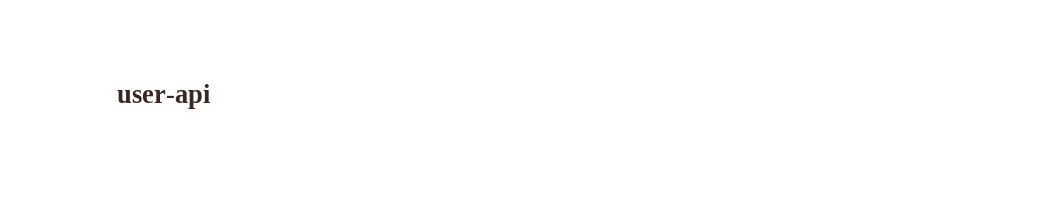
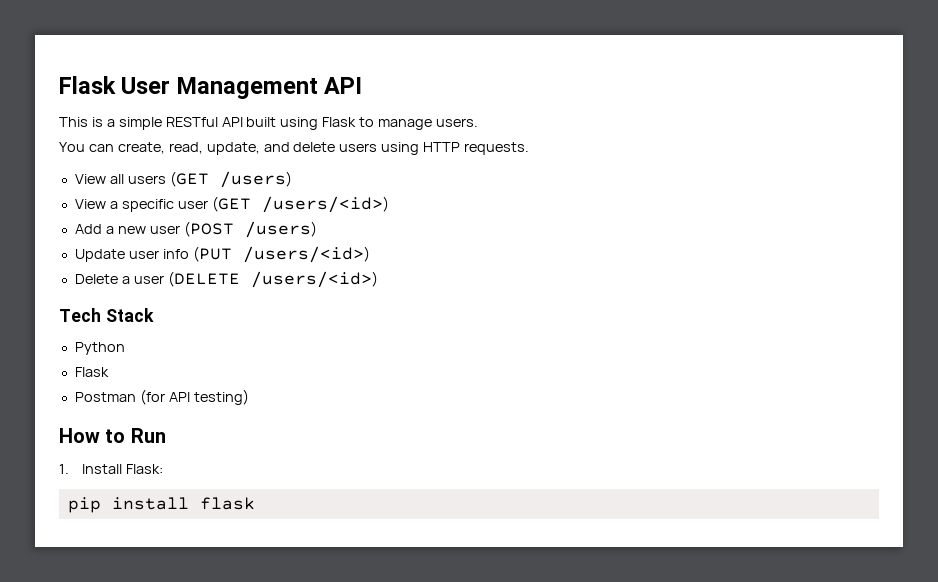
- user-api
+ Flask User Management API
+ This is a simple RESTful API built using Flask to manage users.
+ You can create, read, update, and delete users using HTTP requests.
+ View all users (GET /users)
+ View a specific user (GET /users/<id>)
+ Add a new user (POST /users)
+ Update user info (PUT /users/<id>)
+ Delete a user (DELETE /users/<id>)
+ Tech Stack
+ Python
+ Flask
+ Postman (for API testing)
+ How to Run
+ 1. Install Flask:
+ pip install flask

